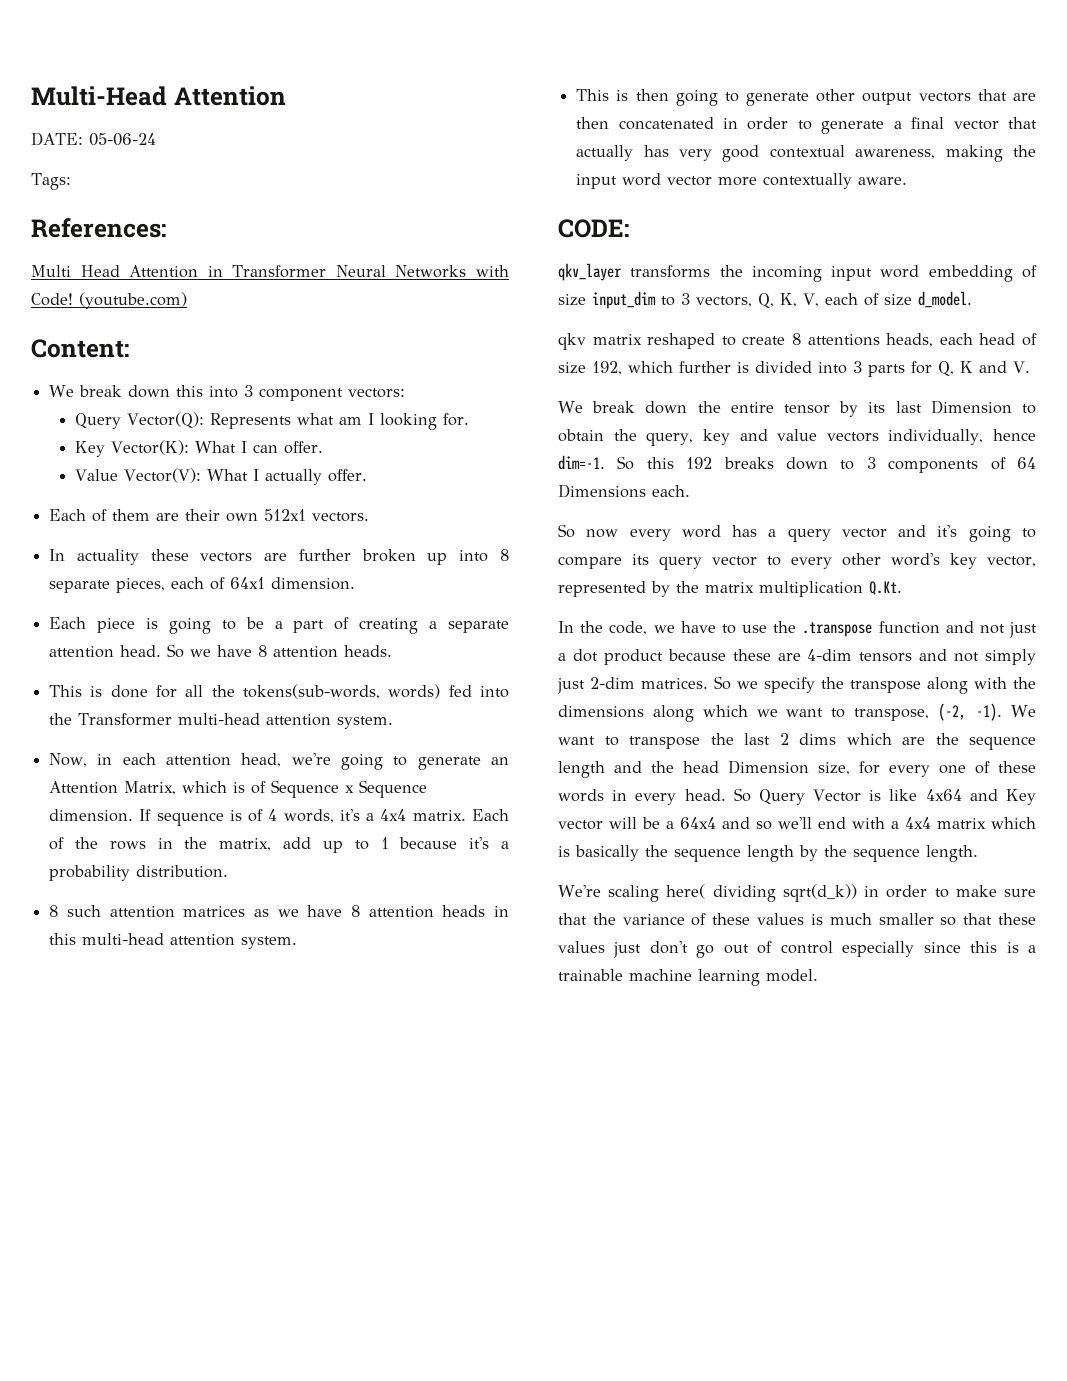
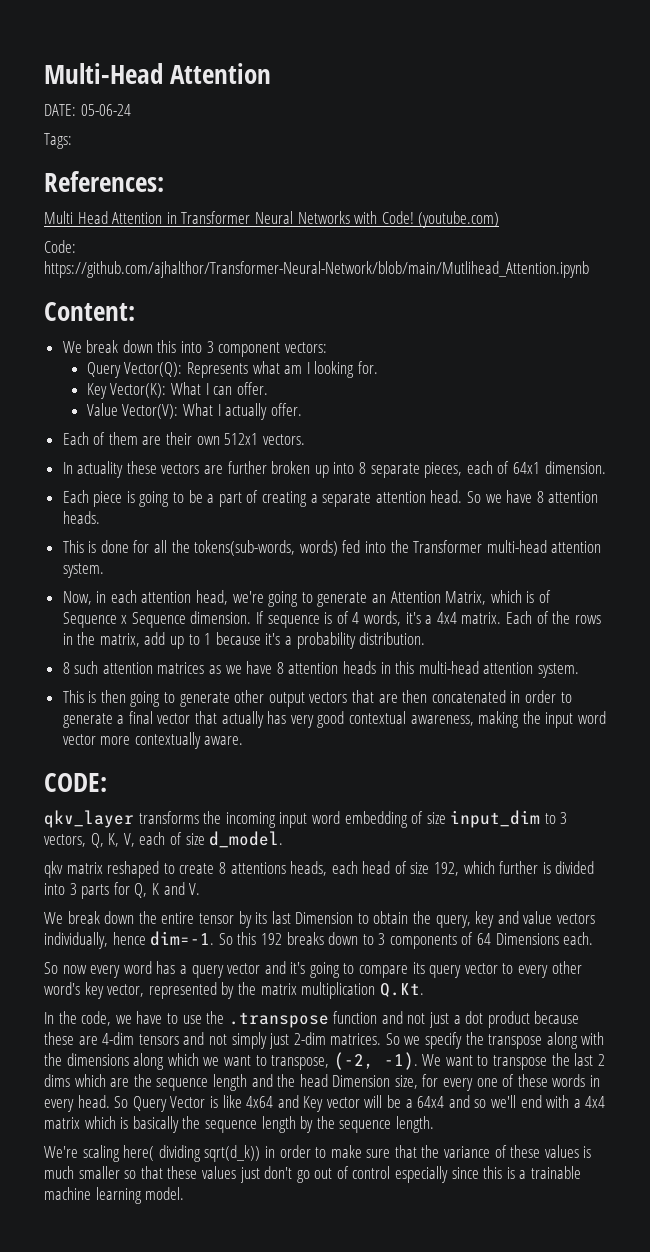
+ Code: https://github.com/ajhalthor/Transformer-Neural-Network/blob/main/Mutlihead_Attention.ipynb

